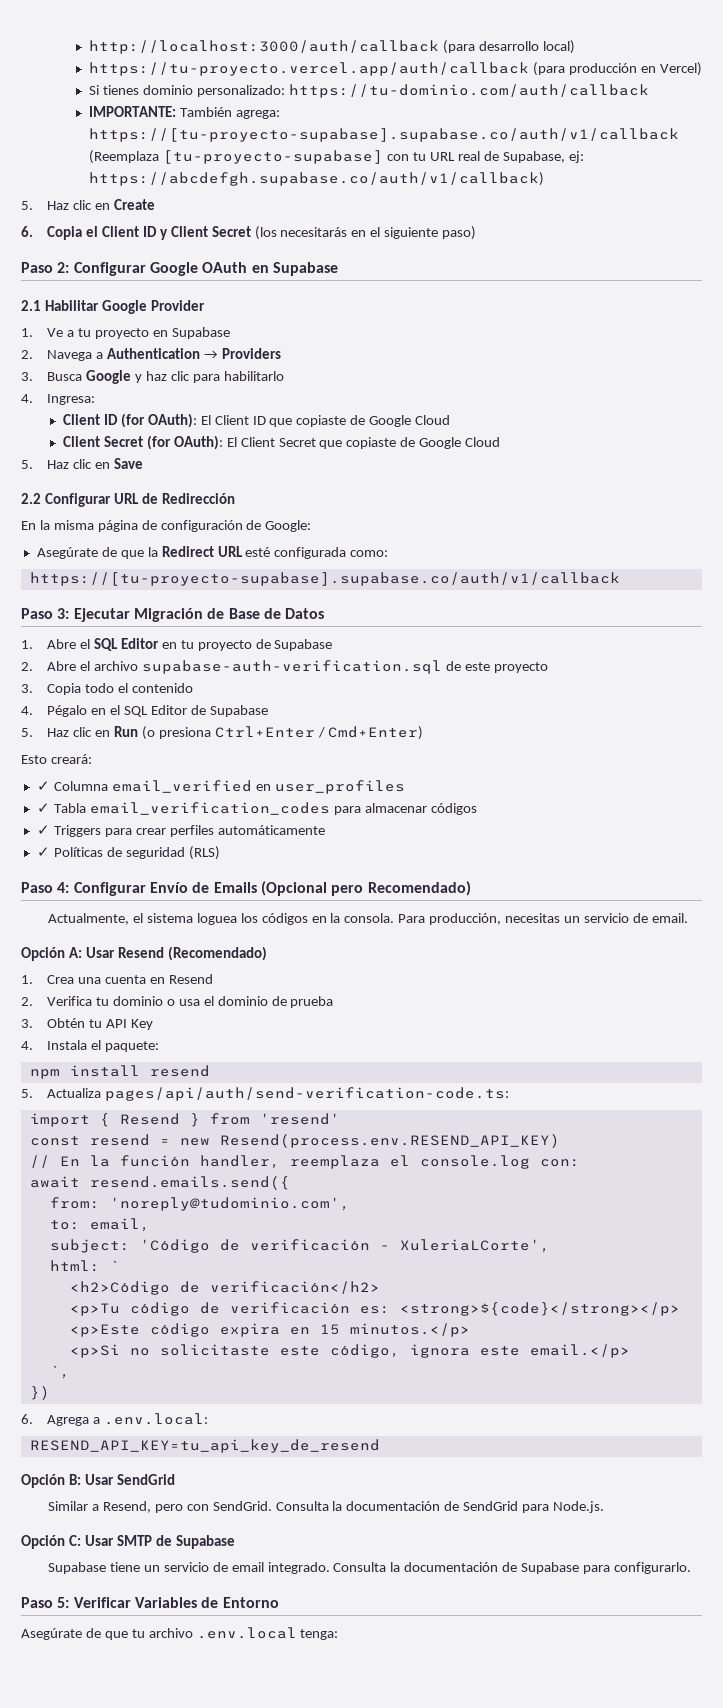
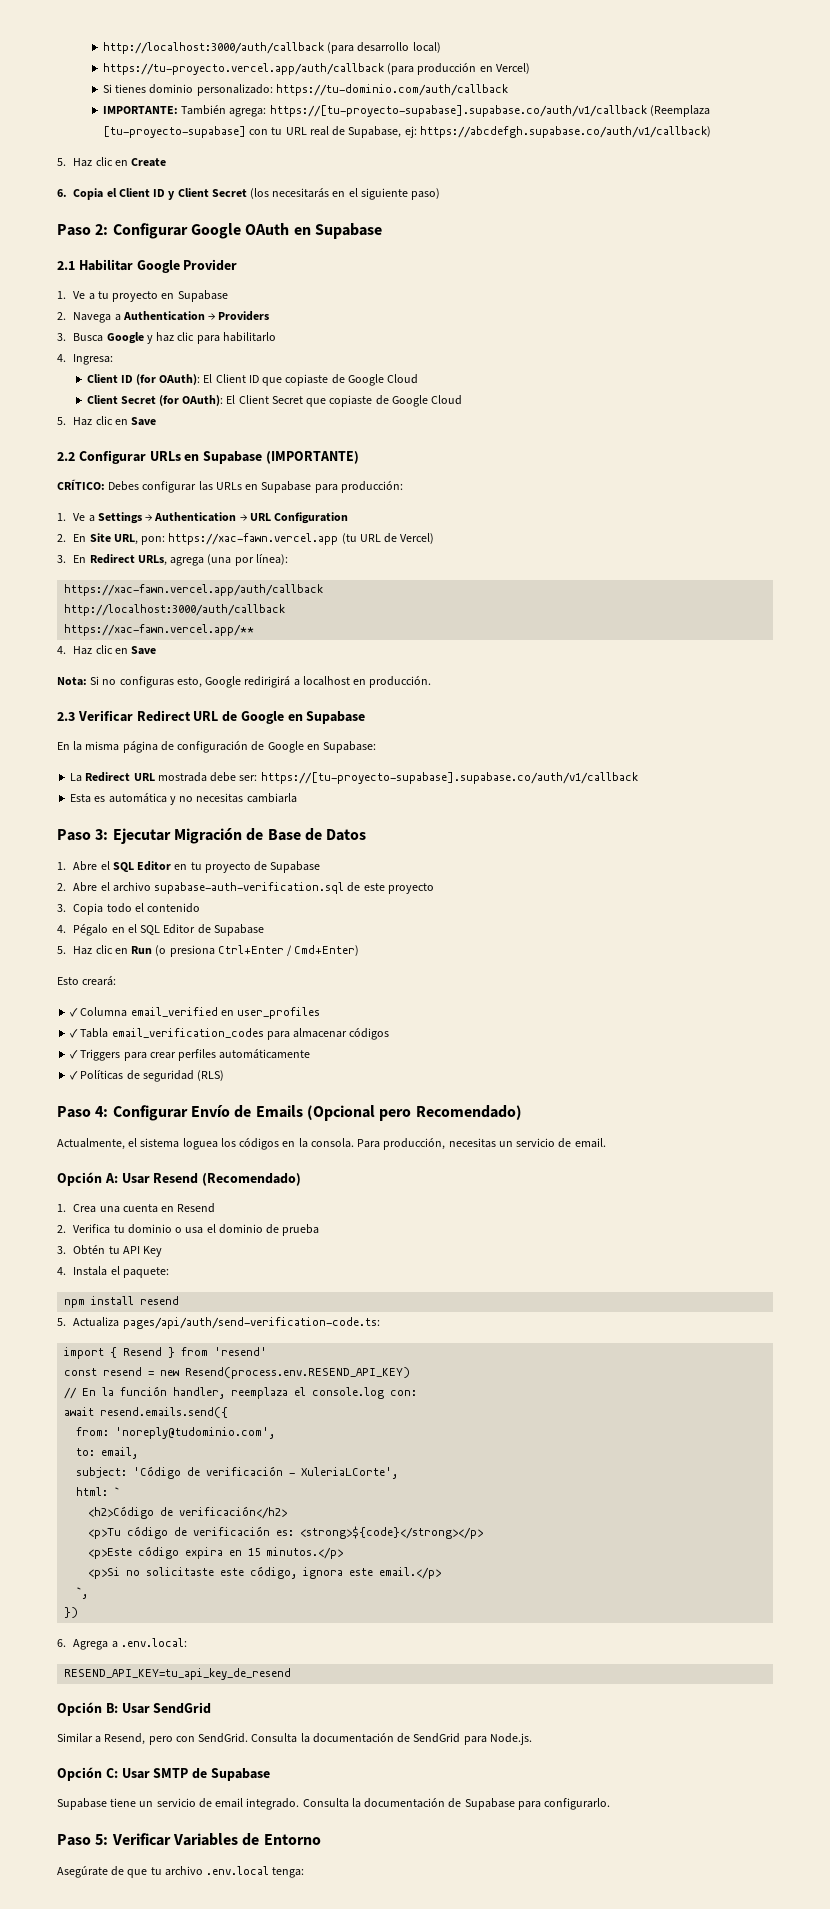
- 2.2 Configurar URL de Redirección
+ 2.2 Configurar URLs en Supabase (IMPORTANTE)
+ CRÍTICO: Debes configurar las URLs en Supabase para producción:
+ 1. Ve a Settings → Authentication → URL Configuration
+ 2. En Site URL, pon: https://xac-fawn.vercel.app (tu URL de Vercel)
+ 3. En Redirect URLs, agrega (una por línea):
+ https://xac-fawn.vercel.app/auth/callback
+ http://localhost:3000/auth/callback
+ https://xac-fawn.vercel.app/**
+ 4. Haz clic en Save
+ Nota: Si no configuras esto, Google redirigirá a localhost en producción.
+ 2.3 Verificar Redirect URL de Google en Supabase
- En la misma página de configuración de Google:
- Asegúrate de que la Redirect URL esté configurada como:
- https://[tu-proyecto-supabase].supabase.co/auth/v1/callback
+ En la misma página de configuración de Google en Supabase:
+ La Redirect URL mostrada debe ser: https://[tu-proyecto-supabase].supabase.co/auth/v1/callback
+ Esta es automática y no necesitas cambiarla

